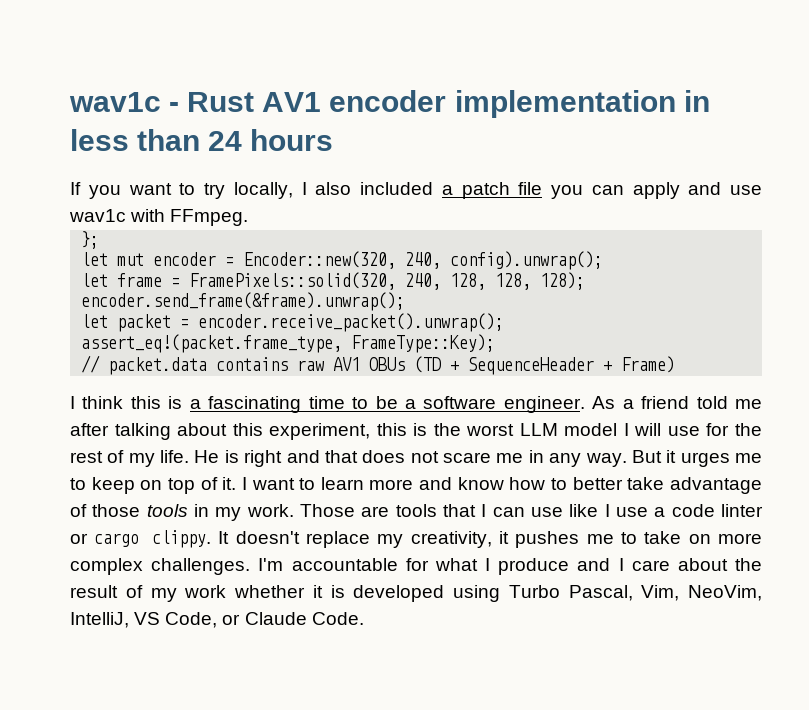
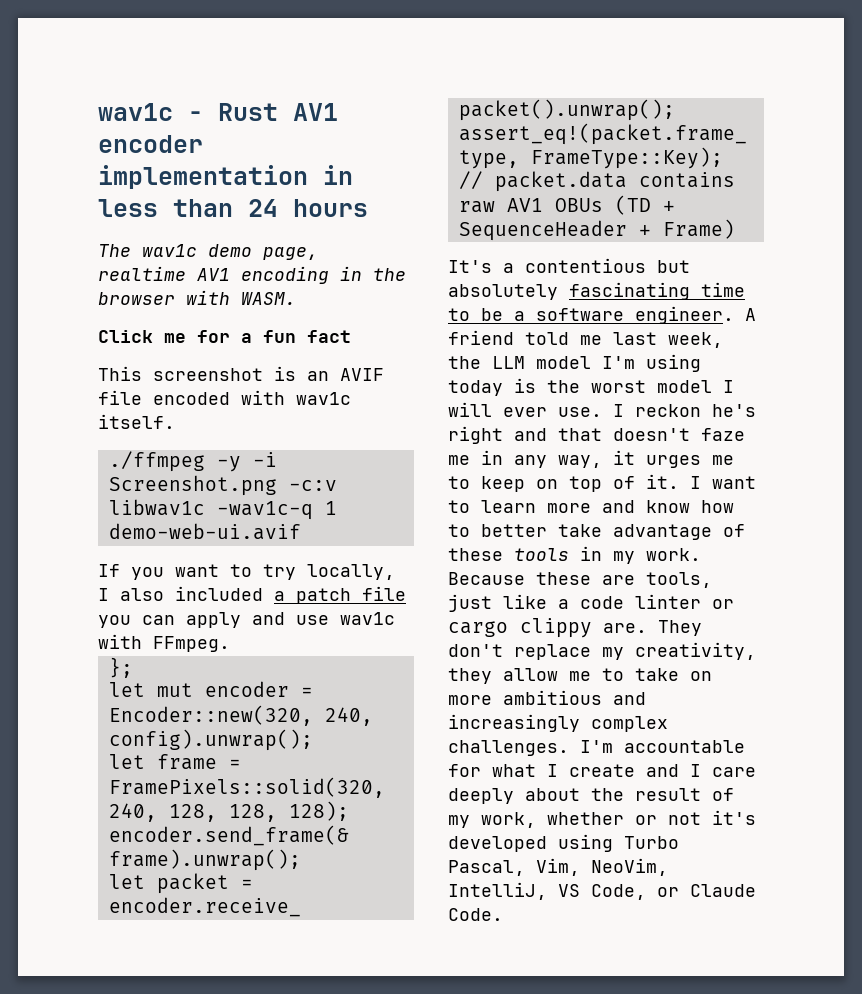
+ The wav1c demo page, realtime AV1 encoding in the browser with WASM.
+ Click me for a fun fact
+ This screenshot is an AVIF file encoded with wav1c itself.
+ ./ffmpeg -y -i Screenshot.png -c:v libwav1c -wav1c-q 1 demo-web-ui.avif
- I think this is a fascinating time to be a software engineer.
+ It's a contentious but absolutely fascinating time to be a software engineer.
- As a friend told me after talking about this experiment, this is the worst LLM model I will use for the rest of my life. He is right and that does not scare me in any way. But it urges me to keep on top of it.
+ A friend told me last week, the LLM model I'm using today is the worst model I will ever use. I reckon he's right and that doesn't faze me in any way, it urges me to keep on top of it.
- I want to learn more and know how to better take advantage of those tools in my work.
+ I want to learn more and know how to better take advantage of these tools in my work.
- Those are tools that I can use like I use a code linter or cargo clippy. It doesn't replace my creativity, it pushes me to take on more complex challenges.
+ Because these are tools, just like a code linter or cargo clippy are. They don't replace my creativity, they allow me to take on more ambitious and increasingly complex challenges.
- I'm accountable for what I produce and I care about the result of my work whether it is developed using Turbo Pascal, Vim, NeoVim, IntelliJ, VS Code, or Claude Code.
+ I'm accountable for what I create and I care deeply about the result of my work, whether or not it's developed using Turbo Pascal, Vim, NeoVim, IntelliJ, VS Code, or Claude Code.

